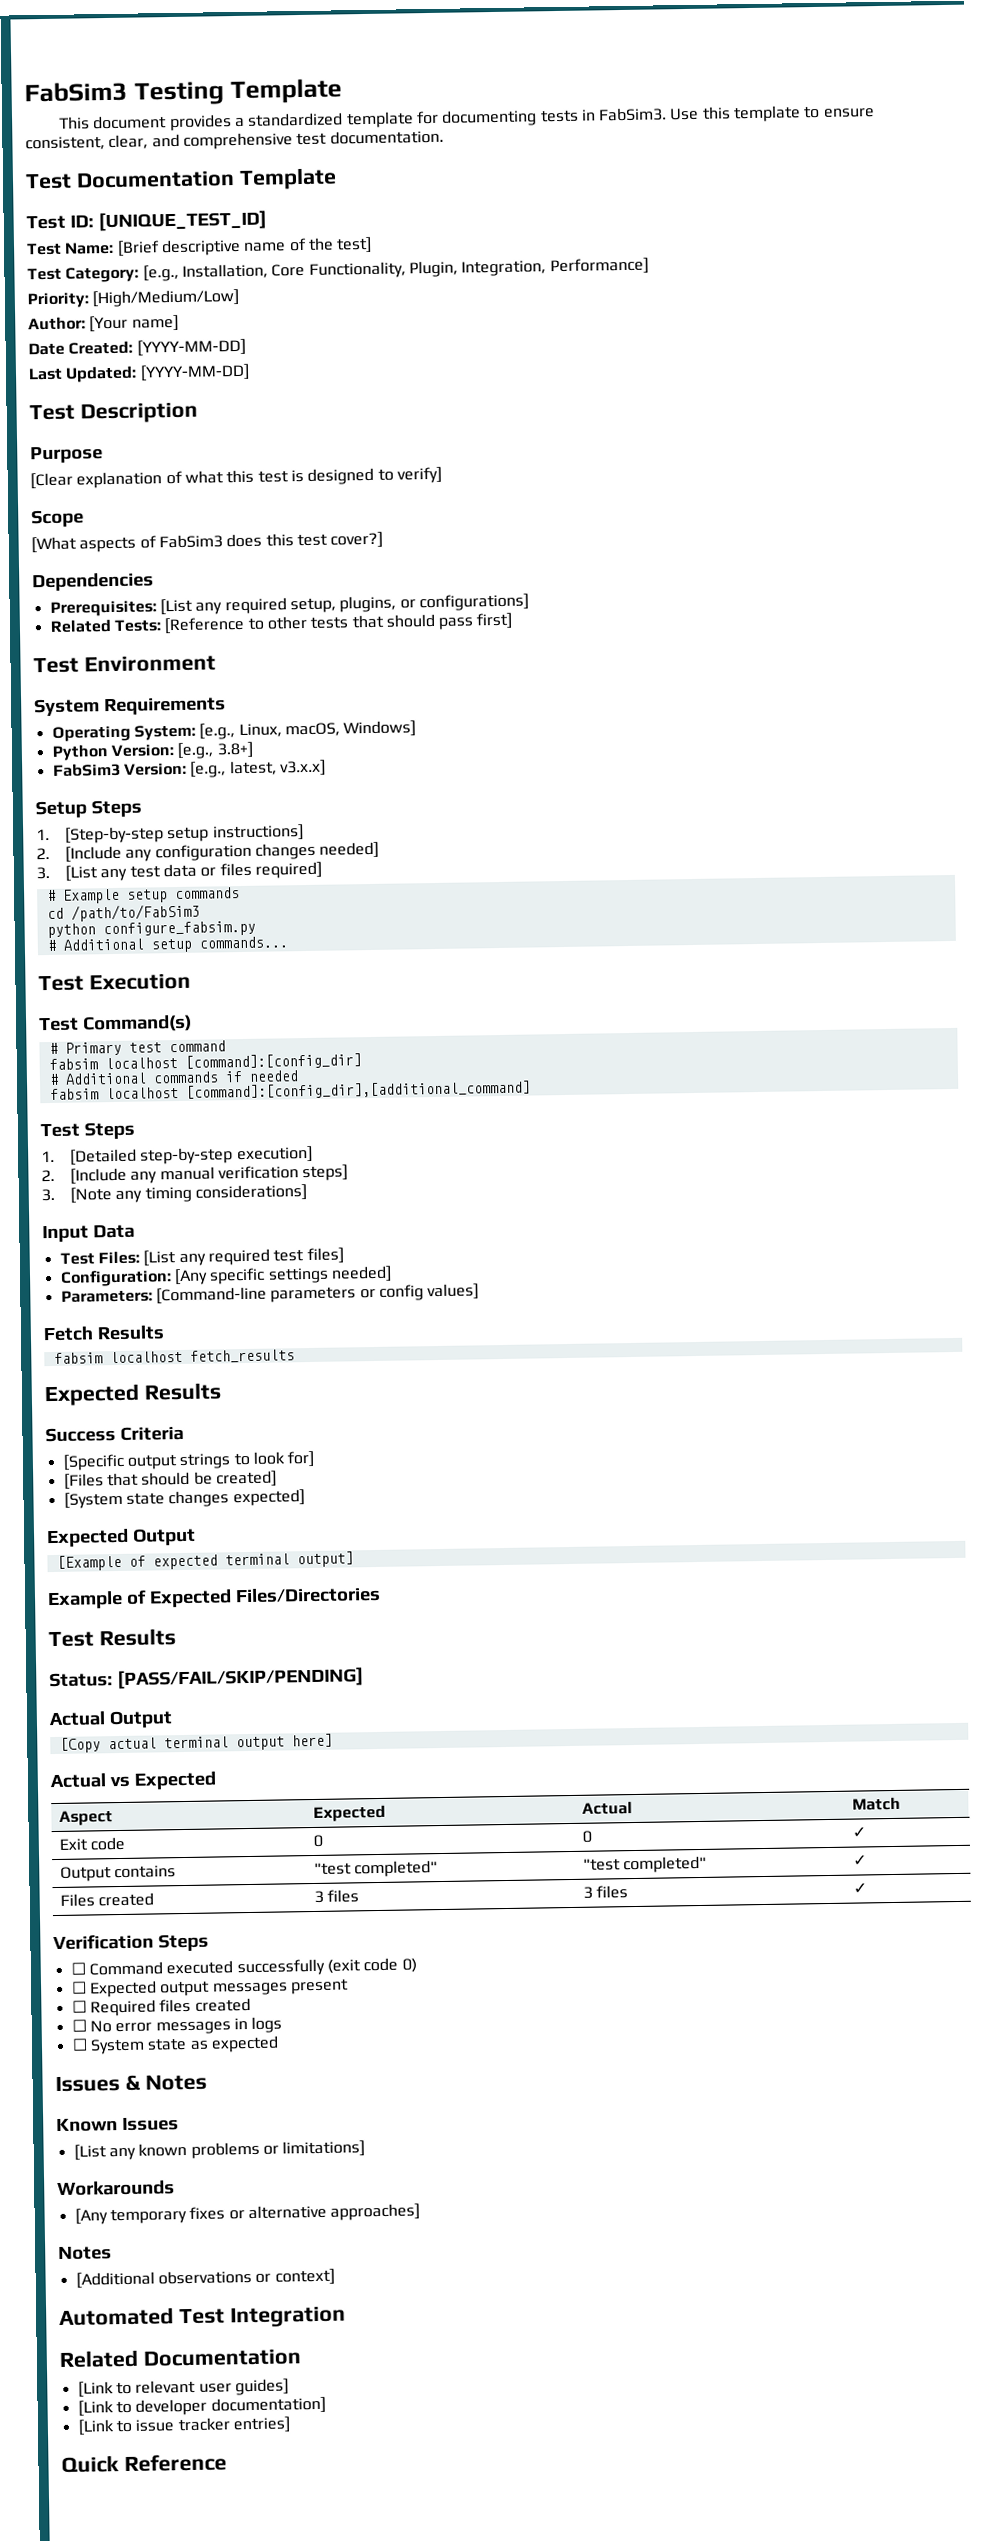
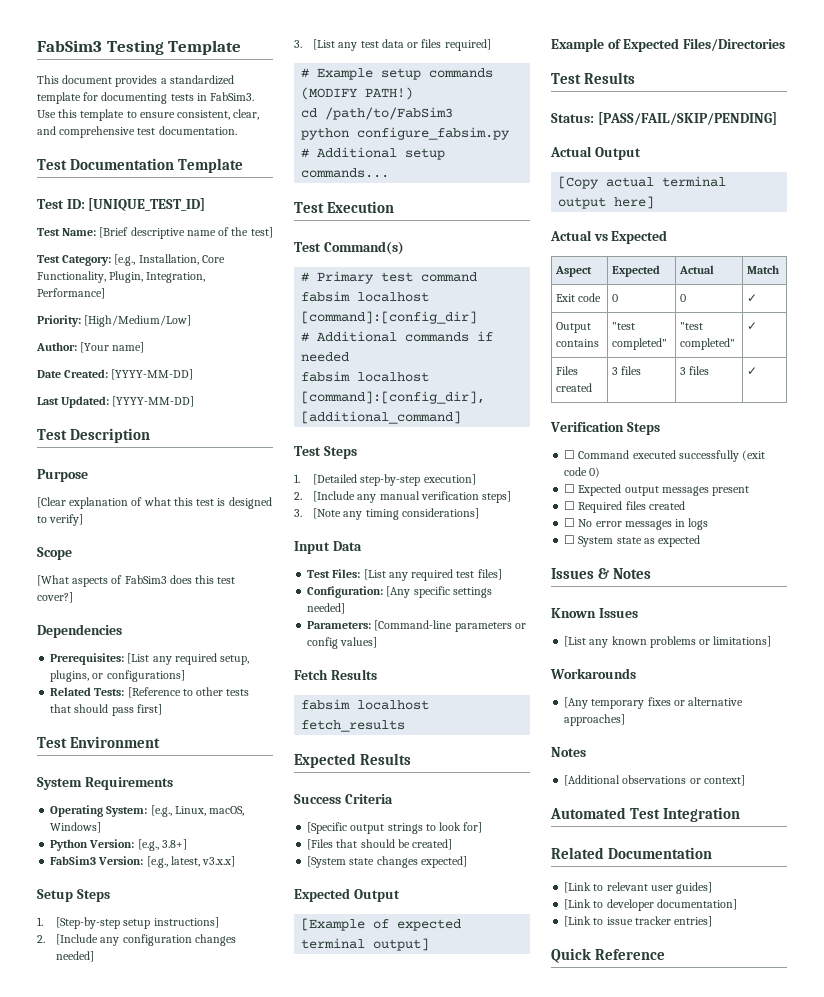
- # Example setup commands
+ # Example setup commands (MODIFY PATH!)

